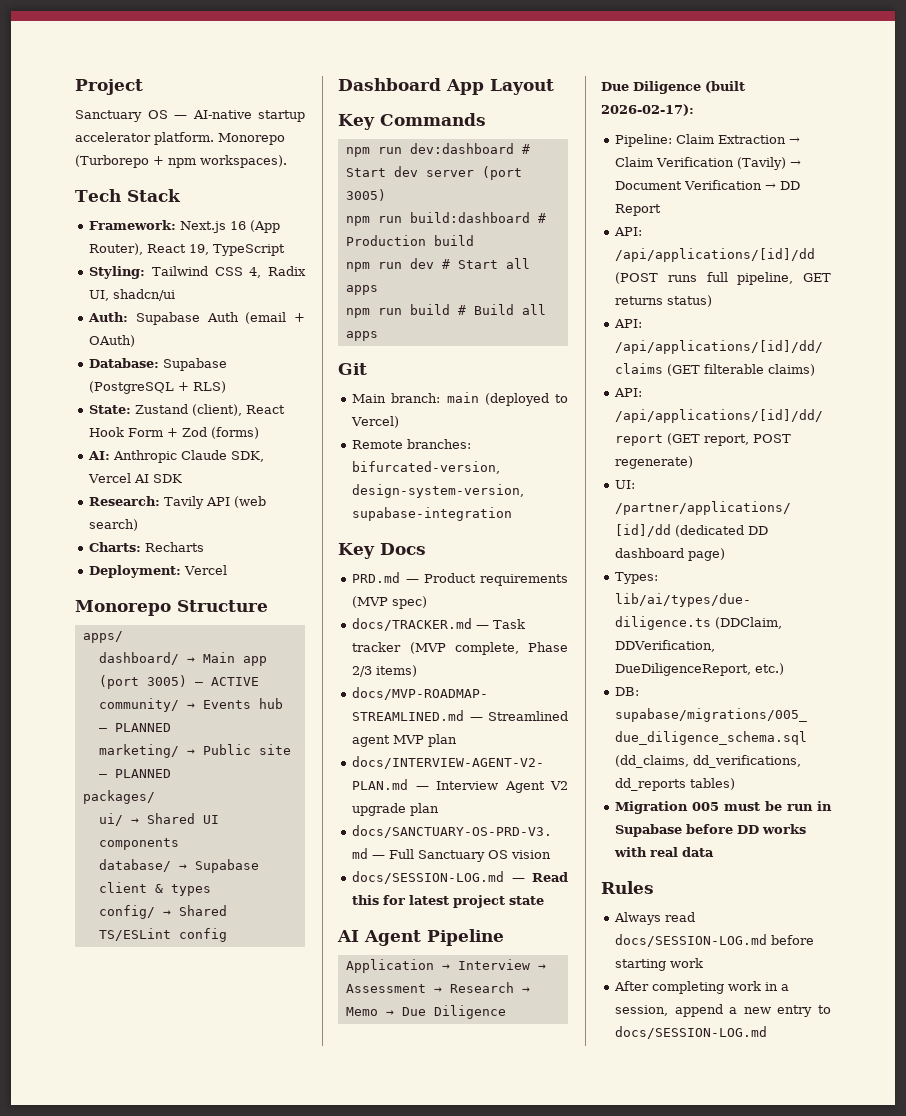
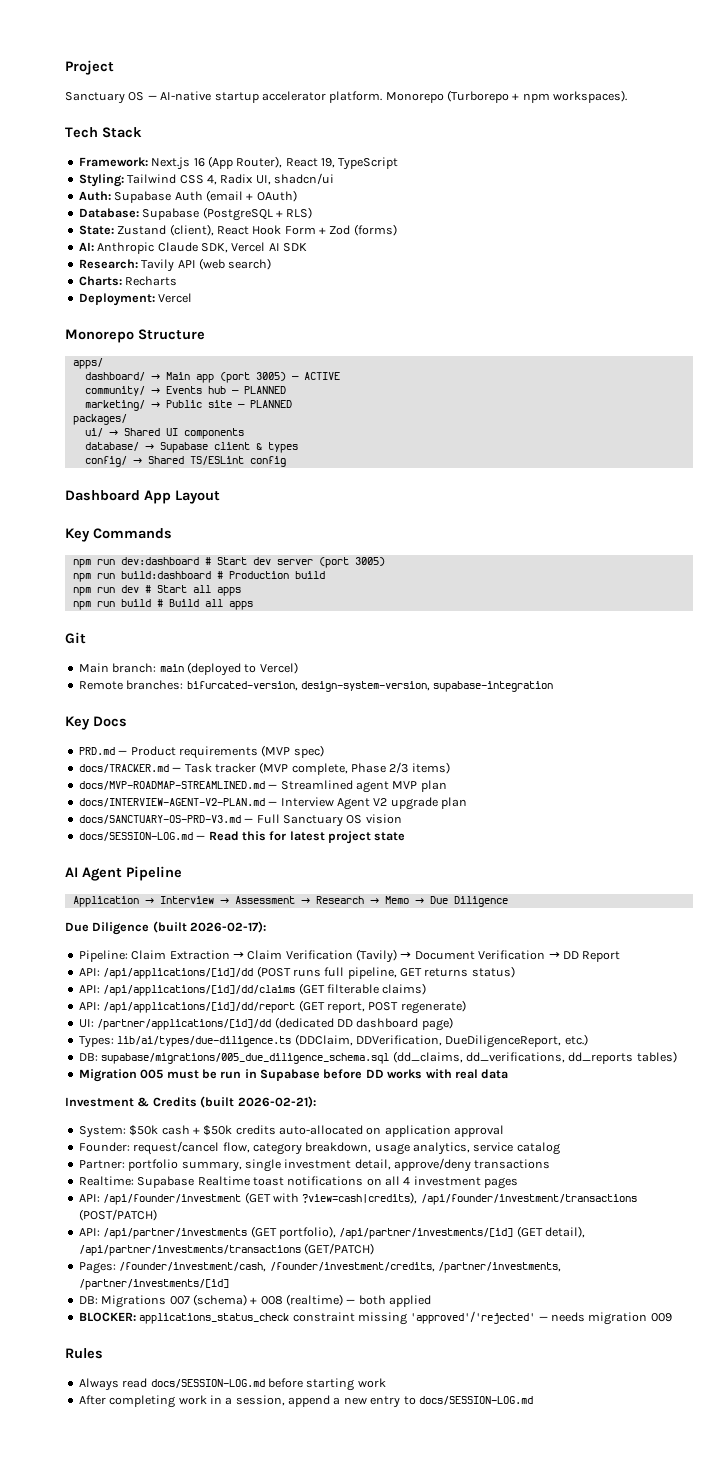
+ Investment & Credits (built 2026-02-21):
+ System: $50k cash + $50k credits auto-allocated on application approval
+ Founder: request/cancel flow, category breakdown, usage analytics, service catalog
+ Partner: portfolio summary, single investment detail, approve/deny transactions
+ Realtime: Supabase Realtime toast notifications on all 4 investment pages
+ API: /api/founder/investment (GET with ?view=cash|credits), /api/founder/investment/transactions (POST/PATCH)
+ API: /api/partner/investments (GET portfolio), /api/partner/investments/[id] (GET detail), /api/partner/investments/transactions (GET/PATCH)
+ Pages: /founder/investment/cash, /founder/investment/credits, /partner/investments, /partner/investments/[id]
+ DB: Migrations 007 (schema) + 008 (realtime) — both applied
+ BLOCKER: applications_status_check constraint missing 'approved'/'rejected' — needs migration 009

